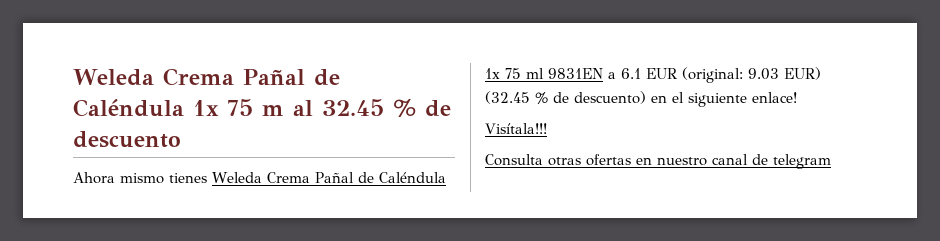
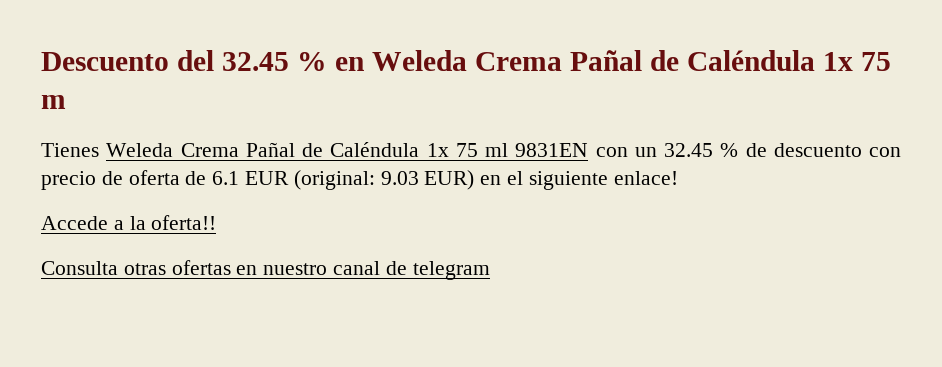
- Weleda Crema Pañal de Caléndula 1x 75 m al 32.45 % de descuento
- Ahora mismo tienes Weleda Crema Pañal de Caléndula 1x 75 ml 9831EN a 6.1 EUR (original: 9.03 EUR) (32.45 % de descuento) en el siguiente enlace!
+ Descuento del 32.45 % en Weleda Crema Pañal de Caléndula 1x 75 m
+ Tienes Weleda Crema Pañal de Caléndula 1x 75 ml 9831EN con un 32.45 % de descuento con precio de oferta de 6.1 EUR (original: 9.03 EUR) en el siguiente enlace!
- Visítala!!!
+ Accede a la oferta!!

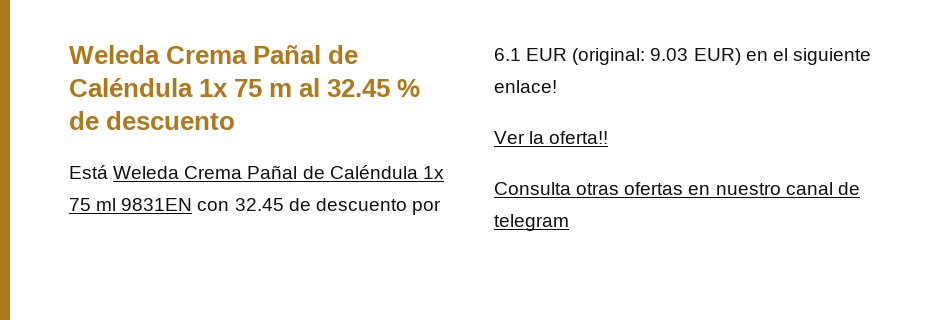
- Descuento del 32.45 % en Weleda Crema Pañal de Caléndula 1x 75 m
- Tienes Weleda Crema Pañal de Caléndula 1x 75 ml 9831EN con un 32.45 % de descuento con precio de oferta de 6.1 EUR (original: 9.03 EUR) en el siguiente enlace!
+ Weleda Crema Pañal de Caléndula 1x 75 m al 32.45 % de descuento
+ Está Weleda Crema Pañal de Caléndula 1x 75 ml 9831EN con 32.45 de descuento por 6.1 EUR (original: 9.03 EUR) en el siguiente enlace!
- Accede a la oferta!!
+ Ver la oferta!!

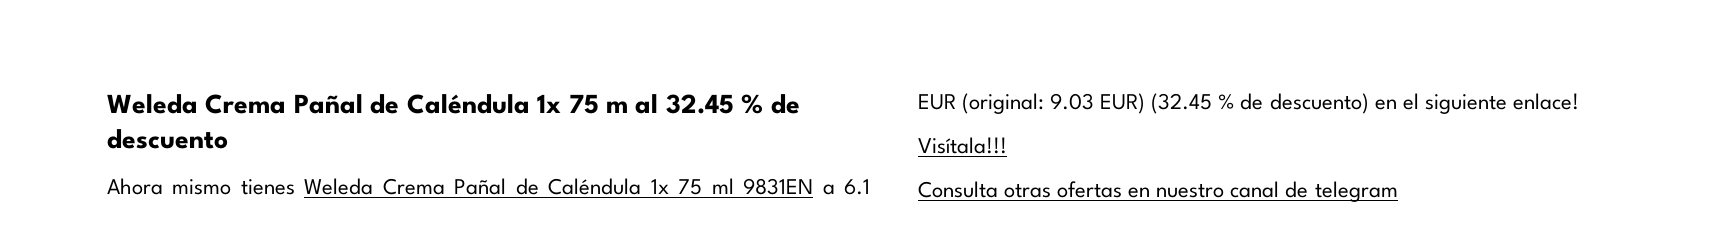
- Está Weleda Crema Pañal de Caléndula 1x 75 ml 9831EN con 32.45 de descuento por 6.1 EUR (original: 9.03 EUR) en el siguiente enlace!
+ Ahora mismo tienes Weleda Crema Pañal de Caléndula 1x 75 ml 9831EN a 6.1 EUR (original: 9.03 EUR) (32.45 % de descuento) en el siguiente enlace!
- Ver la oferta!!
+ Visítala!!!

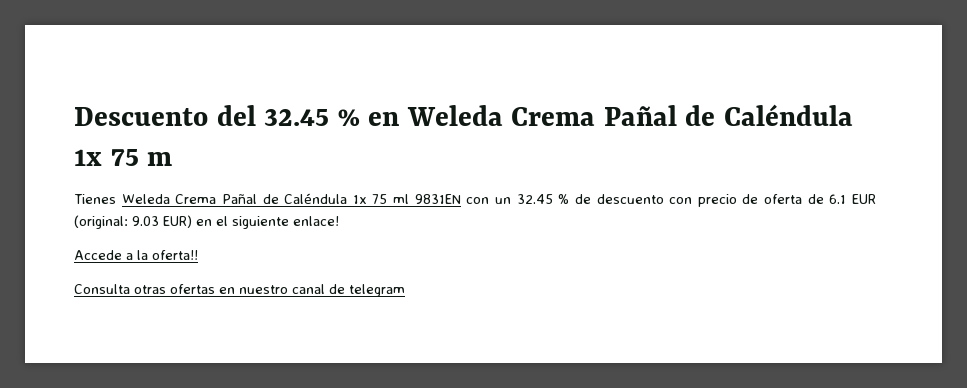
- Weleda Crema Pañal de Caléndula 1x 75 m al 32.45 % de descuento
- Ahora mismo tienes Weleda Crema Pañal de Caléndula 1x 75 ml 9831EN a 6.1 EUR (original: 9.03 EUR) (32.45 % de descuento) en el siguiente enlace!
+ Descuento del 32.45 % en Weleda Crema Pañal de Caléndula 1x 75 m
+ Tienes Weleda Crema Pañal de Caléndula 1x 75 ml 9831EN con un 32.45 % de descuento con precio de oferta de 6.1 EUR (original: 9.03 EUR) en el siguiente enlace!
- Visítala!!!
+ Accede a la oferta!!

